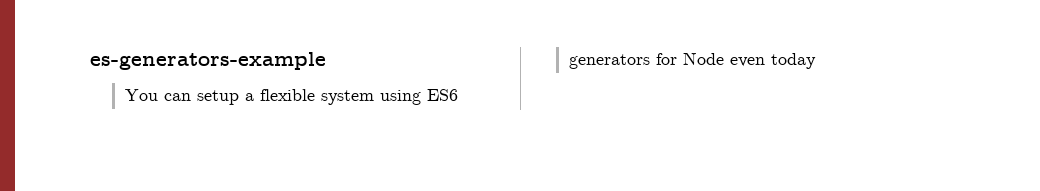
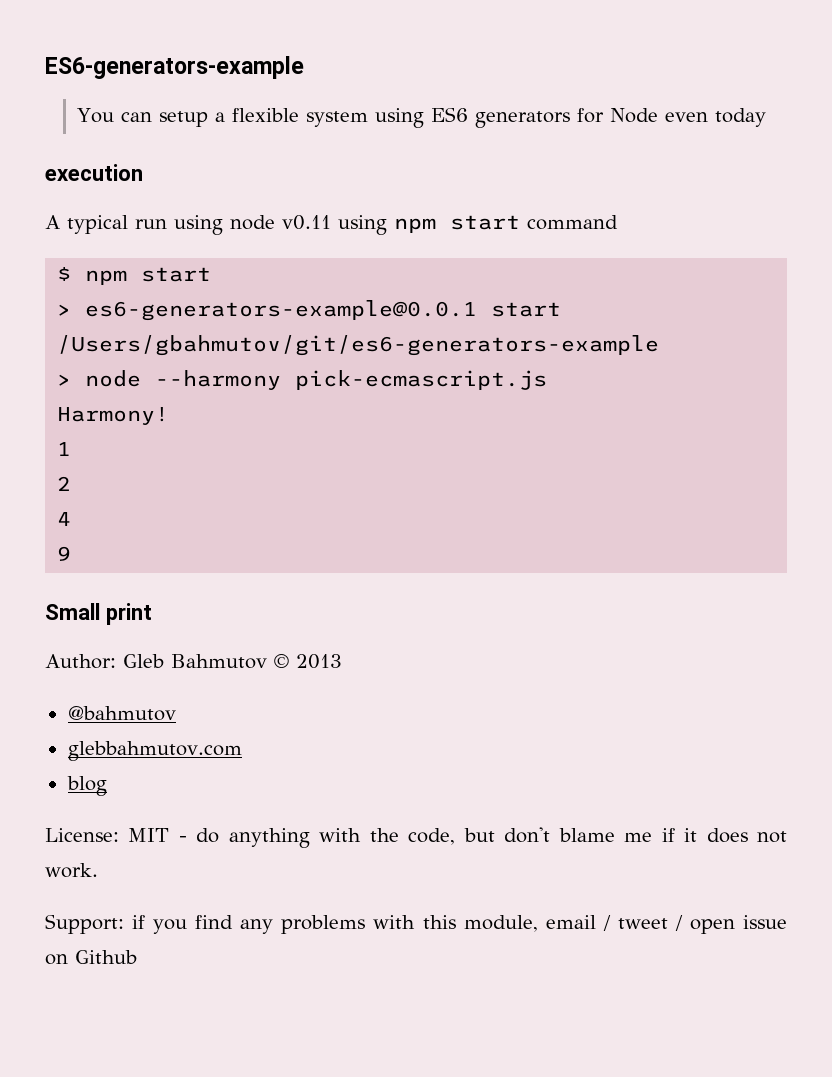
- es-generators-example
+ ES6-generators-example
+ execution
+ A typical run using node v0.11 using npm start command
+ $ npm start
+ > es6-generators-example@0.0.1 start /Users/gbahmutov/git/es6-generators-example
+ > node --harmony pick-ecmascript.js
+ Harmony!
+ 1
+ 2
+ 4
+ 9
+ Small print
+ Author: Gleb Bahmutov © 2013
+ @bahmutov
+ glebbahmutov.com
+ blog
+ License: MIT - do anything with the code, but don't blame me if it does not work.
+ Support: if you find any problems with this module, email / tweet / open issue on Github

